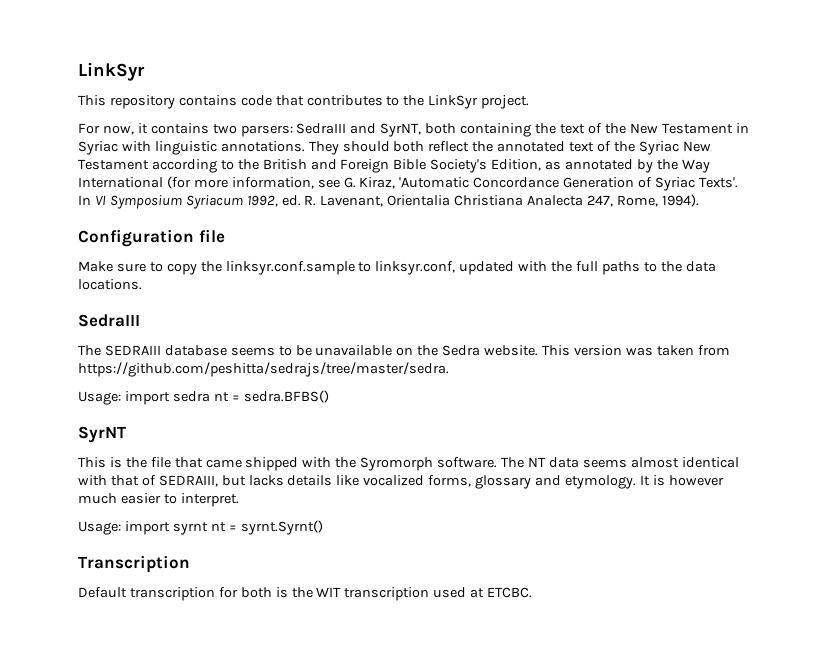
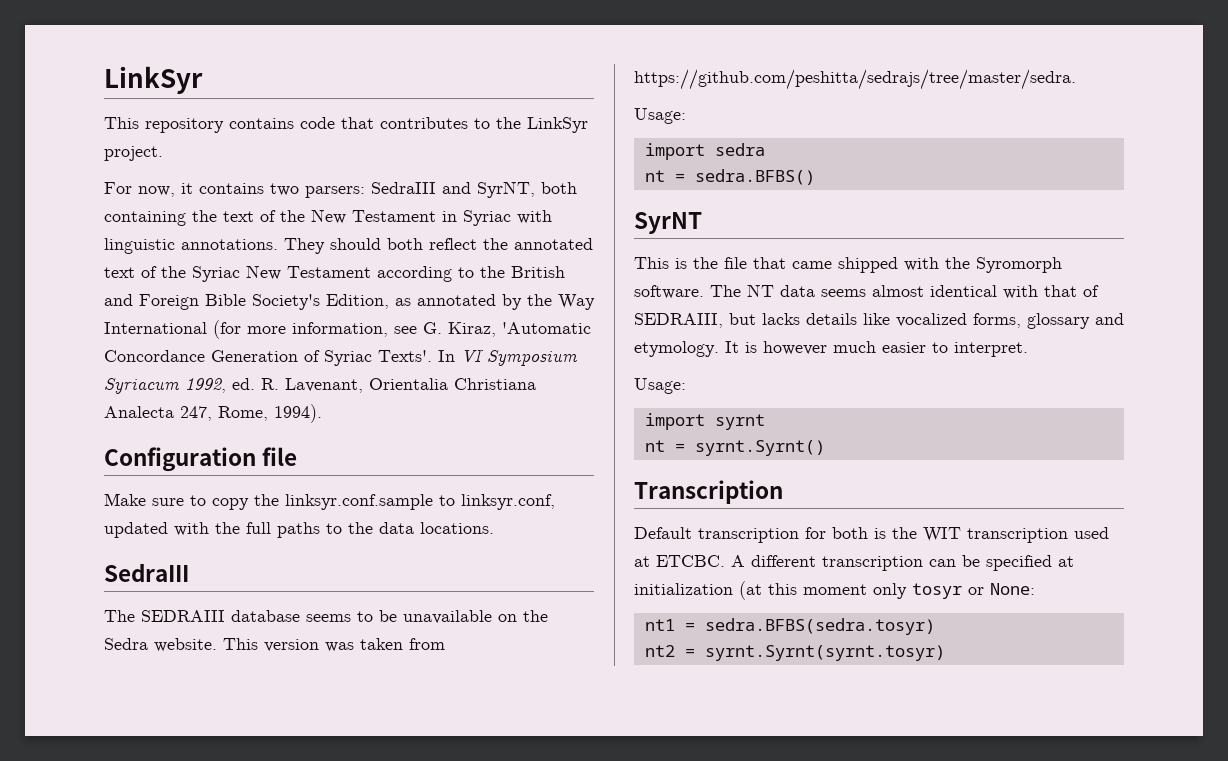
  This version was taken from https://github.com/peshitta/sedrajs/tree/master/sedra.
- Usage: import sedra nt = sedra.BFBS()
+ Usage:
+ import sedra
+ nt = sedra.BFBS()
  It is however much easier to interpret.
- Usage: import syrnt nt = syrnt.Syrnt()
+ Usage:
+ import syrnt
+ nt = syrnt.Syrnt()
+ A different transcription can be specified at initialization (at this moment only tosyr or None:
+ nt1 = sedra.BFBS(sedra.tosyr)
+ nt2 = syrnt.Syrnt(syrnt.tosyr)

